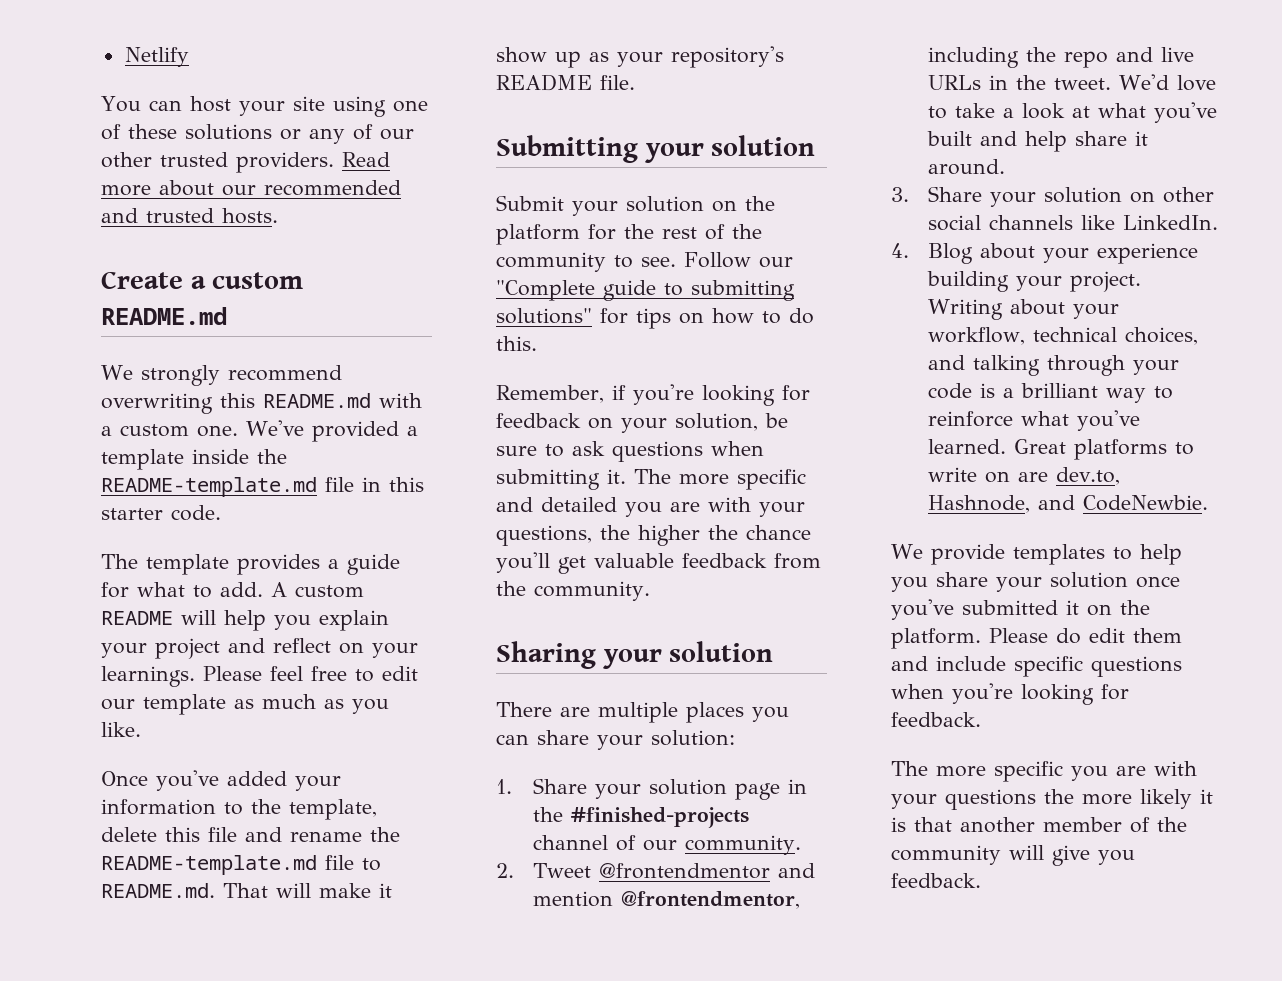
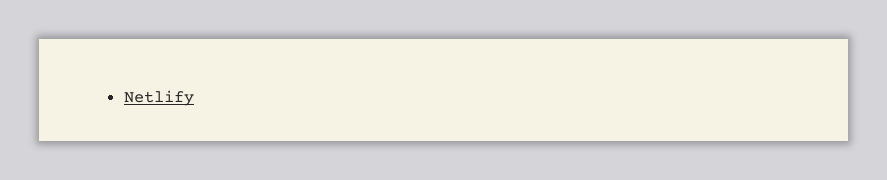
- You can host your site using one of these solutions or any of our other trusted providers. Read more about our recommended and trusted hosts.
- Create a custom README.md
- We strongly recommend overwriting this README.md with a custom one. We've provided a template inside the README-template.md file in this starter code.
- The template provides a guide for what to add. A custom README will help you explain your project and reflect on your learnings. Please feel free to edit our template as much as you like.
- Once you've added your information to the template, delete this file and rename the README-template.md file to README.md. That will make it show up as your repository's README file.
- Submitting your solution
- Submit your solution on the platform for the rest of the community to see. Follow our "Complete guide to submitting solutions" for tips on how to do this.
- Remember, if you're looking for feedback on your solution, be sure to ask questions when submitting it. The more specific and detailed you are with your questions, the higher the chance you'll get valuable feedback from the community.
- Sharing your solution
- There are multiple places you can share your solution:
- 1. Share your solution page in the #finished-projects channel of our community.
- 2. Tweet @frontendmentor and mention @frontendmentor, including the repo and live URLs in the tweet. We'd love to take a look at what you've built and help share it around.
- 3. Share your solution on other social channels like LinkedIn.
- 4. Blog about your experience building your project. Writing about your workflow, technical choices, and talking through your code is a brilliant way to reinforce what you've learned. Great platforms to write on are dev.to, Hashnode, and CodeNewbie.
- We provide templates to help you share your solution once you've submitted it on the platform. Please do edit them and include specific questions when you're looking for feedback.
- The more specific you are with your questions the more likely it is that another member of the community will give you feedback.

